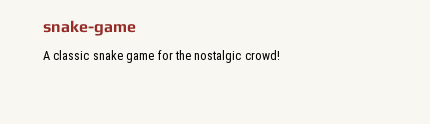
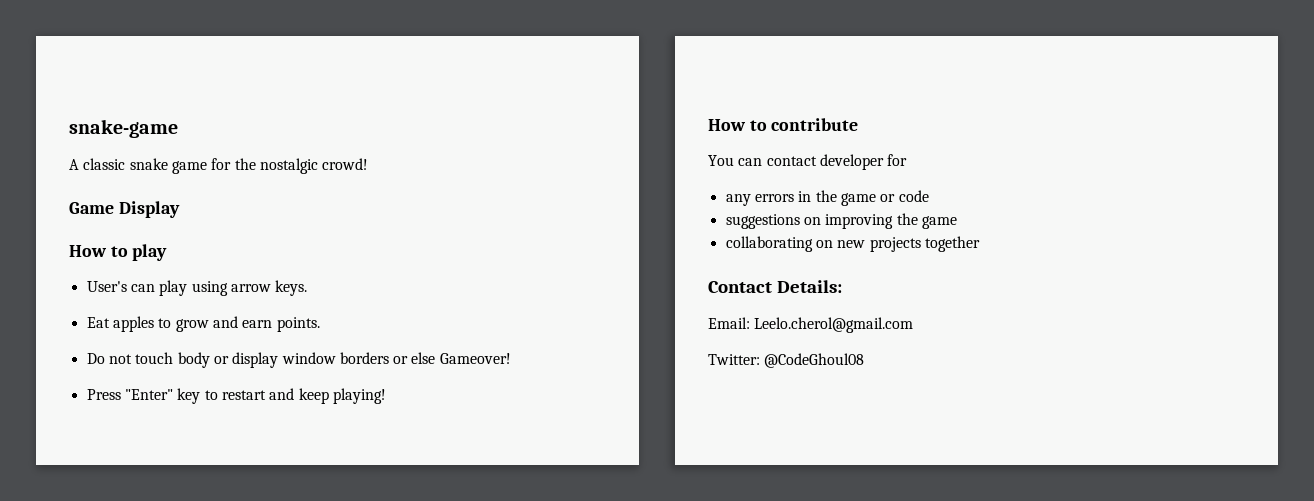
+ Game Display
+ How to play
+ User's can play using arrow keys.
+ Eat apples to grow and earn points.
+ Do not touch body or display window borders or else Gameover!
+ Press "Enter" key to restart and keep playing!
+ How to contribute
+ You can contact developer for
+ any errors in the game or code
+ suggestions on improving the game
+ collaborating on new projects together
+ Contact Details:
+ Email: Leelo.cherol@gmail.com
+ Twitter: @CodeGhoul08

